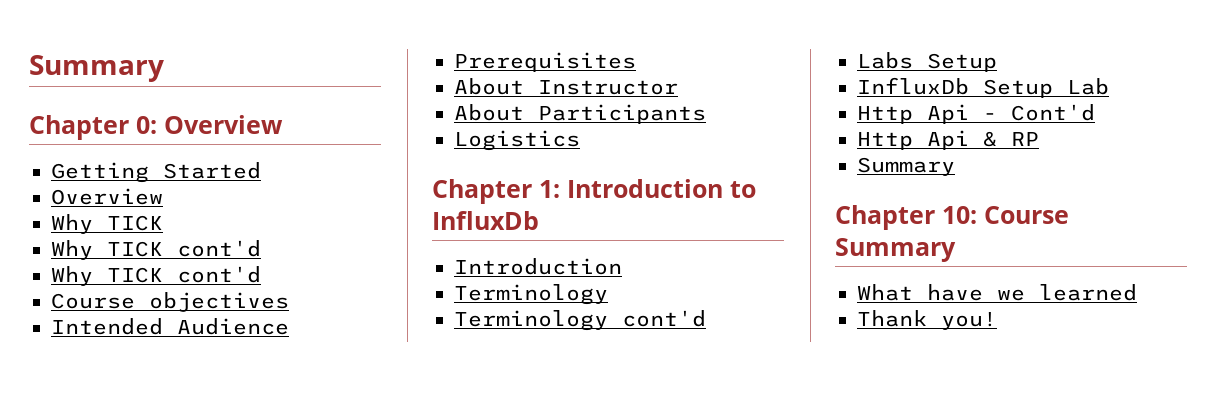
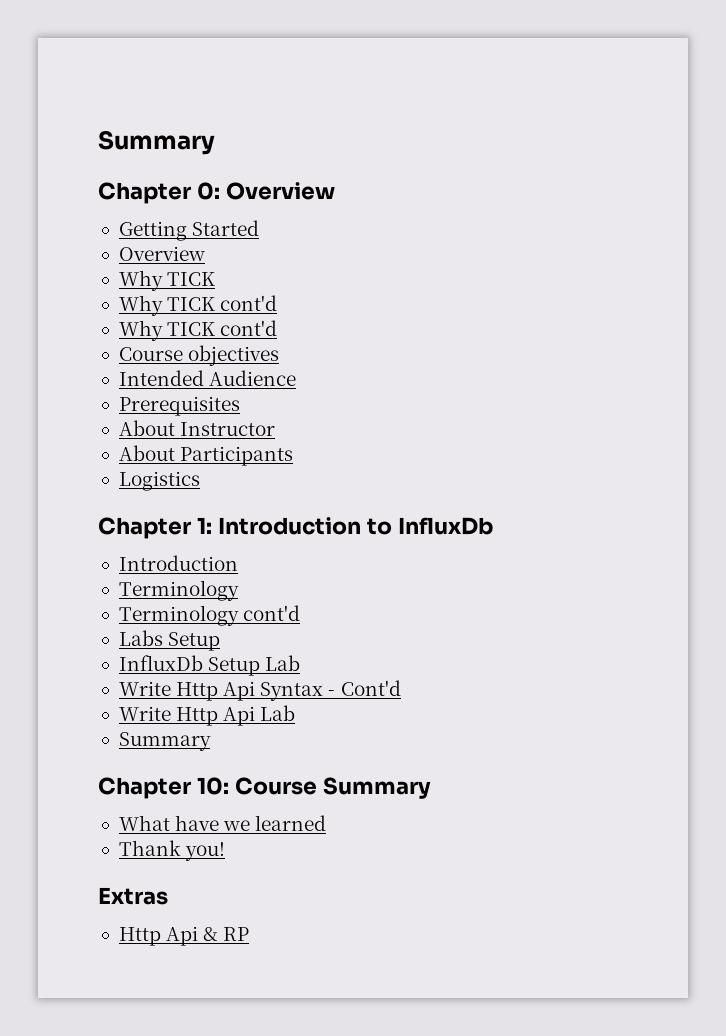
- Http Api - Cont'd
+ Write Http Api Syntax - Cont'd
- Http Api & RP
+ Write Http Api Lab
+ Extras
+ Http Api & RP

